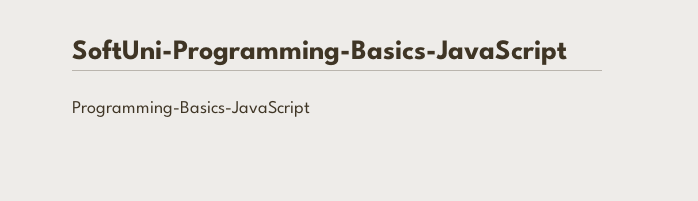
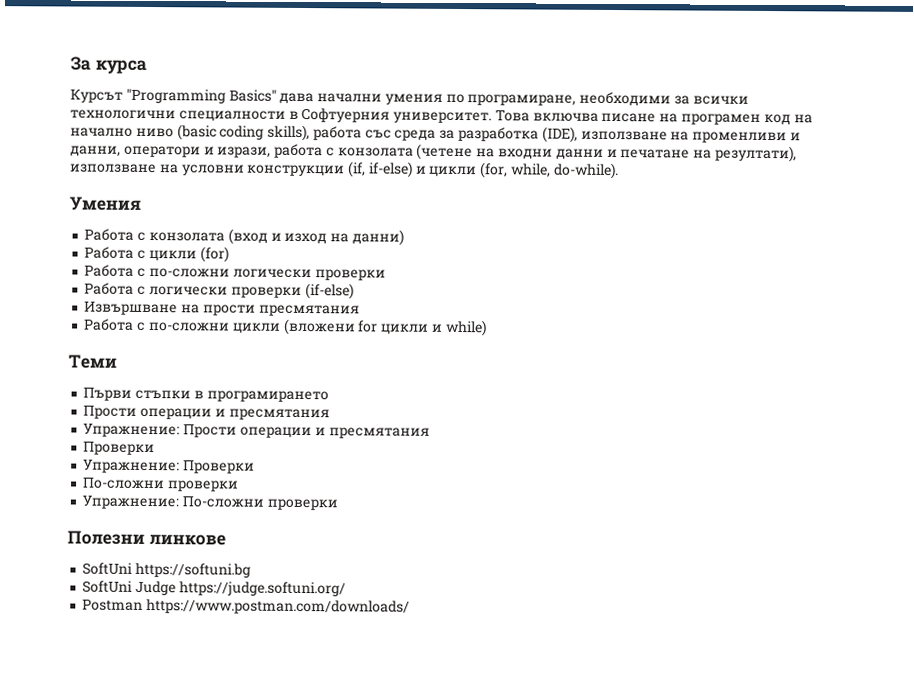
- SoftUni-Programming-Basics-JavaScript
- Programming-Basics-JavaScript
+ За курса
+ Курсът "Programming Basics" дава начални умения по програмиране, необходими за всички технологични специалности в Софтуерния университет. Това включва писане на програмен код на начално ниво (basic coding skills), работа със среда за разработка (IDE), използване на променливи и данни, оператори и изрази, работа с конзолата (четене на входни данни и печатане на резултати), използване на условни конструкции (if, if-else) и цикли (for, while, do-while).
+ Умения
+ Работа с конзолата (вход и изход на данни)
+ Работа с цикли (for)
+ Работа с по-сложни логически проверки
+ Работа с логически проверки (if-else)
+ Извършване на прости пресмятания
+ Работа с по-сложни цикли (вложени for цикли и while)
+ Теми
+ Първи стъпки в програмирането
+ Прости операции и пресмятания
+ Упражнение: Прости операции и пресмятания
+ Проверки
+ Упражнение: Проверки
+ По-сложни проверки
+ Упражнение: По-сложни проверки
+ Полезни линкове
+ SoftUni https://softuni.bg
+ SoftUni Judge https://judge.softuni.org/
+ Postman https://www.postman.com/downloads/

